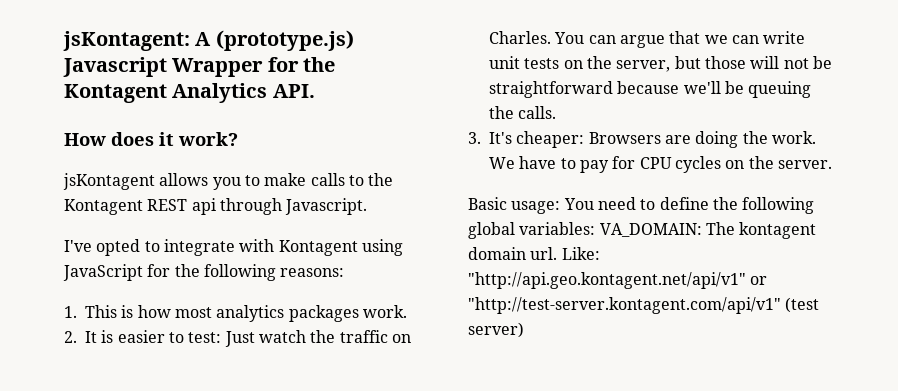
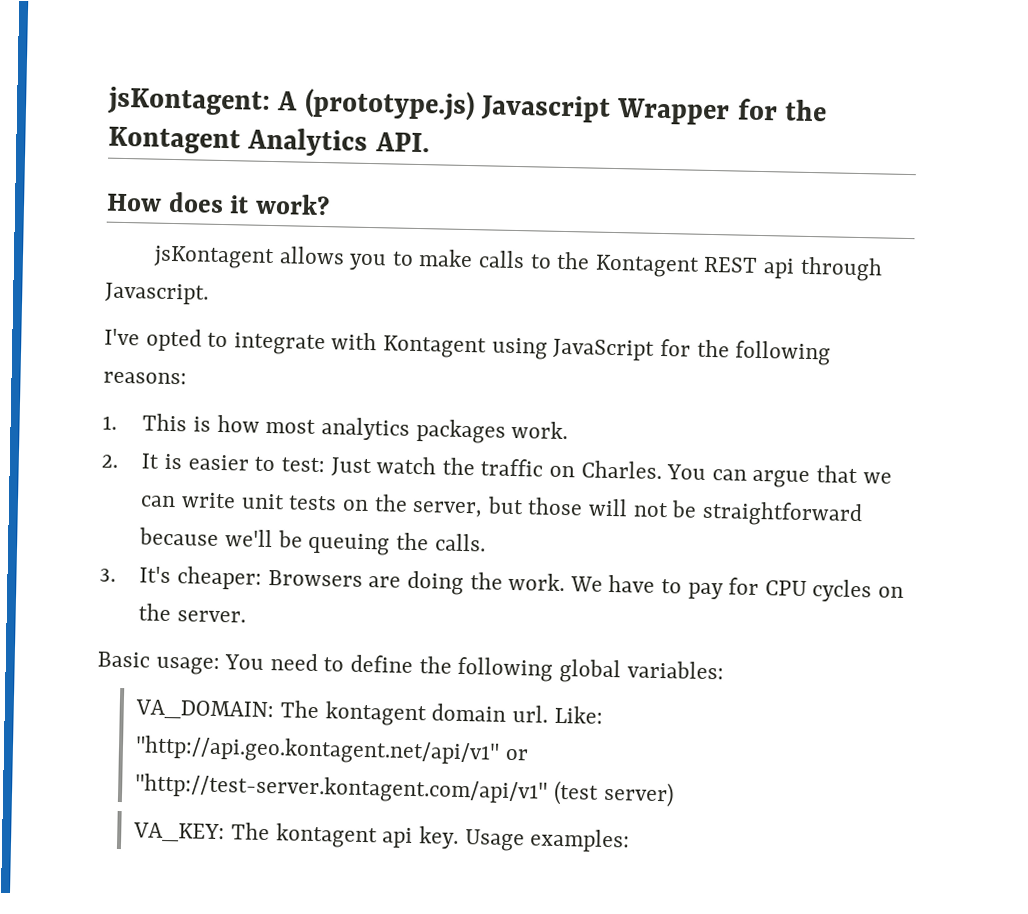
- Basic usage: You need to define the following global variables: VA_DOMAIN: The kontagent domain url.
+ Basic usage: You need to define the following global variables:
+ VA_DOMAIN: The kontagent domain url.
+ VA_KEY: The kontagent api key. Usage examples:

